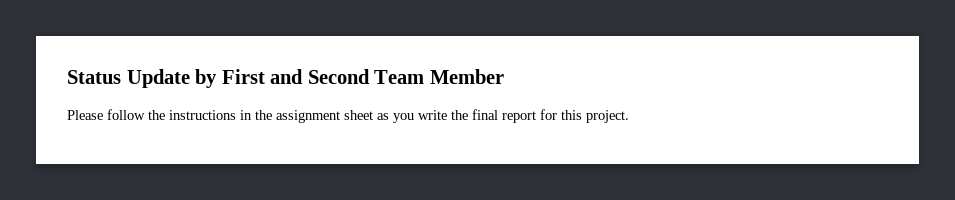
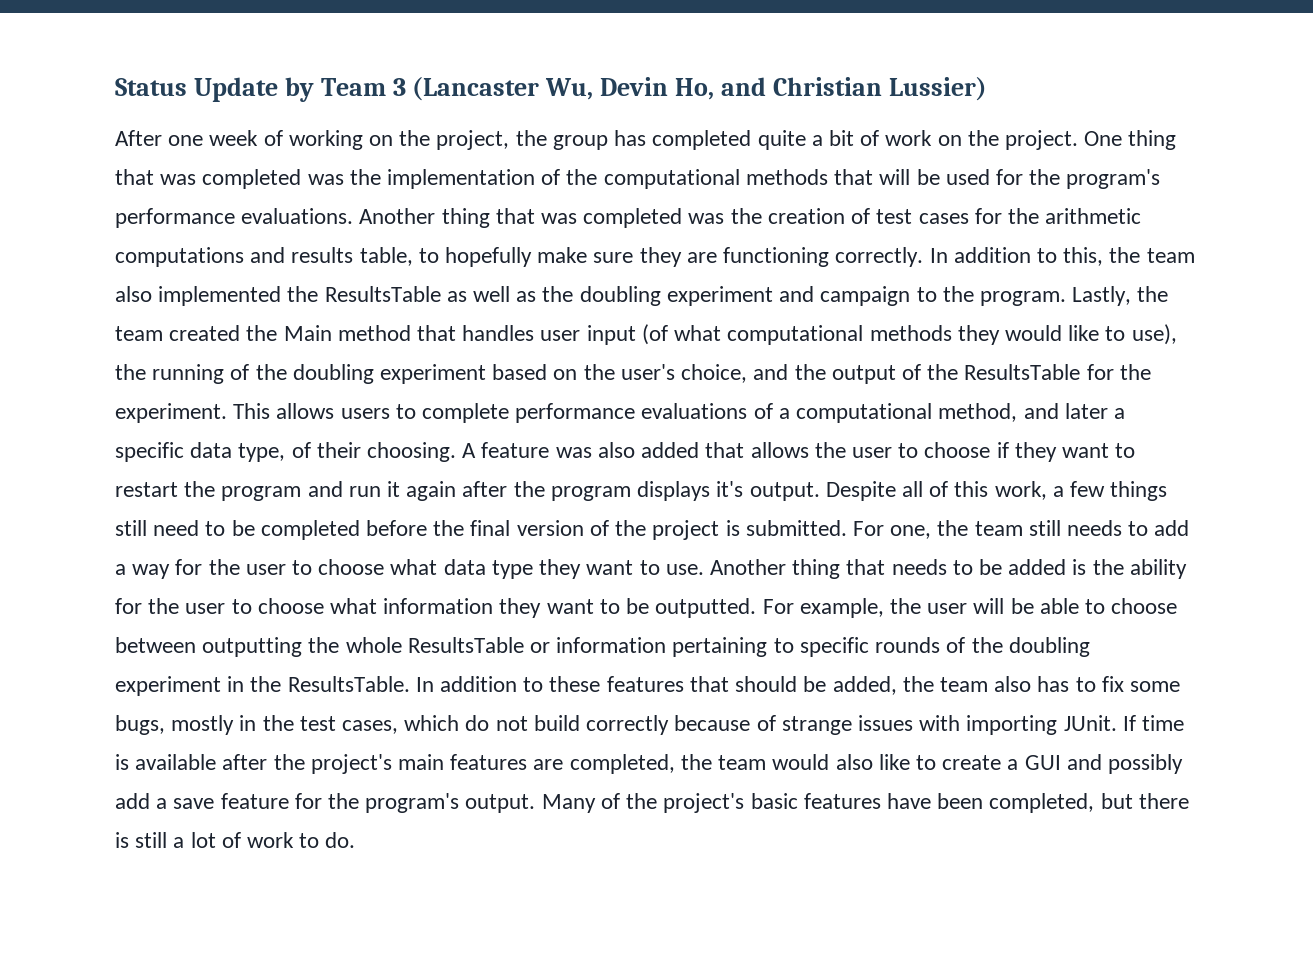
- Status Update by First and Second Team Member
- Please follow the instructions in the assignment sheet as you write the final report for this project.
+ Status Update by Team 3 (Lancaster Wu, Devin Ho, and Christian Lussier)
+ After one week of working on the project, the group has completed quite a bit of work on the project. One thing that was completed was the implementation of the computational methods that will be used for the program's performance evaluations. Another thing that was completed was the creation of test cases for the arithmetic computations and results table, to hopefully make sure they are functioning correctly. In addition to this, the team also implemented the ResultsTable as well as the doubling experiment and campaign to the program. Lastly, the team created the Main method that handles user input (of what computational methods they would like to use), the running of the doubling experiment based on the user's choice, and the output of the ResultsTable for the experiment. This allows users to complete performance evaluations of a computational method, and later a specific data type, of their choosing. A feature was also added that allows the user to choose if they want to restart the program and run it again after the program displays it's output. Despite all of this work, a few things still need to be completed before the final version of the project is submitted. For one, the team still needs to add a way for the user to choose what data type they want to use. Another thing that needs to be added is the ability for the user to choose what information they want to be outputted. For example, the user will be able to choose between outputting the whole ResultsTable or information pertaining to specific rounds of the doubling experiment in the ResultsTable. In addition to these features that should be added, the team also has to fix some bugs, mostly in the test cases, which do not build correctly because of strange issues with importing JUnit. If time is available after the project's main features are completed, the team would also like to create a GUI and possibly add a save feature for the program's output. Many of the project's basic features have been completed, but there is still a lot of work to do.

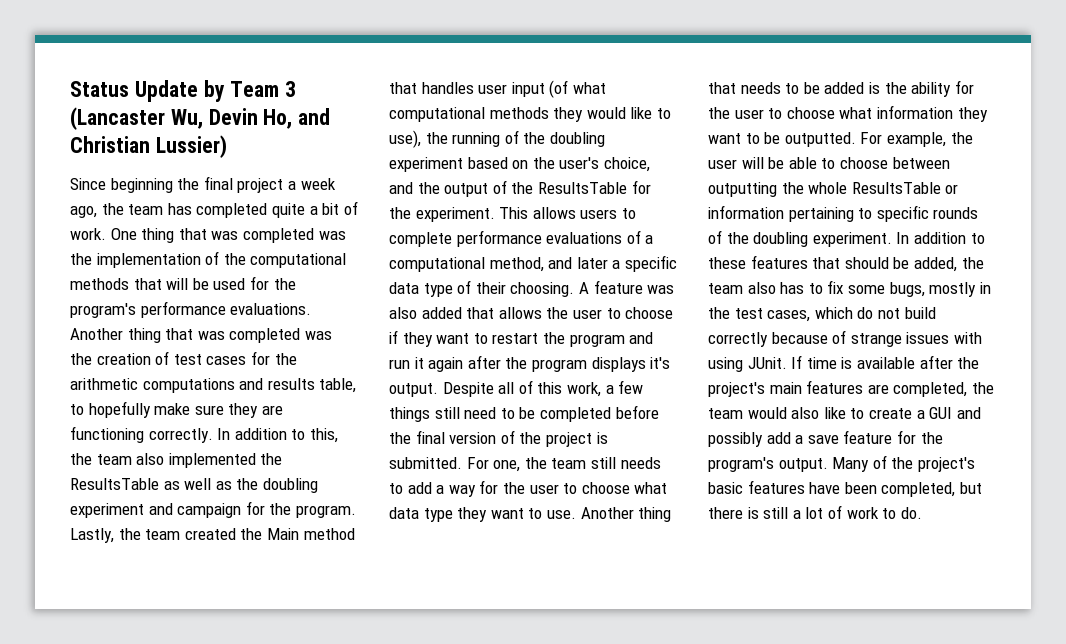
- After one week of working on the project, the group has completed quite a bit of work on the project.
+ Since beginning the final project a week ago, the team has completed quite a bit of work.
- In addition to this, the team also implemented the ResultsTable as well as the doubling experiment and campaign to the program.
+ In addition to this, the team also implemented the ResultsTable as well as the doubling experiment and campaign for the program.
- This allows users to complete performance evaluations of a computational method, and later a specific data type, of their choosing.
+ This allows users to complete performance evaluations of a computational method, and later a specific data type of their choosing.
- For example, the user will be able to choose between outputting the whole ResultsTable or information pertaining to specific rounds of the doubling experiment in the ResultsTable.
+ For example, the user will be able to choose between outputting the whole ResultsTable or information pertaining to specific rounds of the doubling experiment.
- In addition to these features that should be added, the team also has to fix some bugs, mostly in the test cases, which do not build correctly because of strange issues with importing JUnit.
+ In addition to these features that should be added, the team also has to fix some bugs, mostly in the test cases, which do not build correctly because of strange issues with using JUnit.

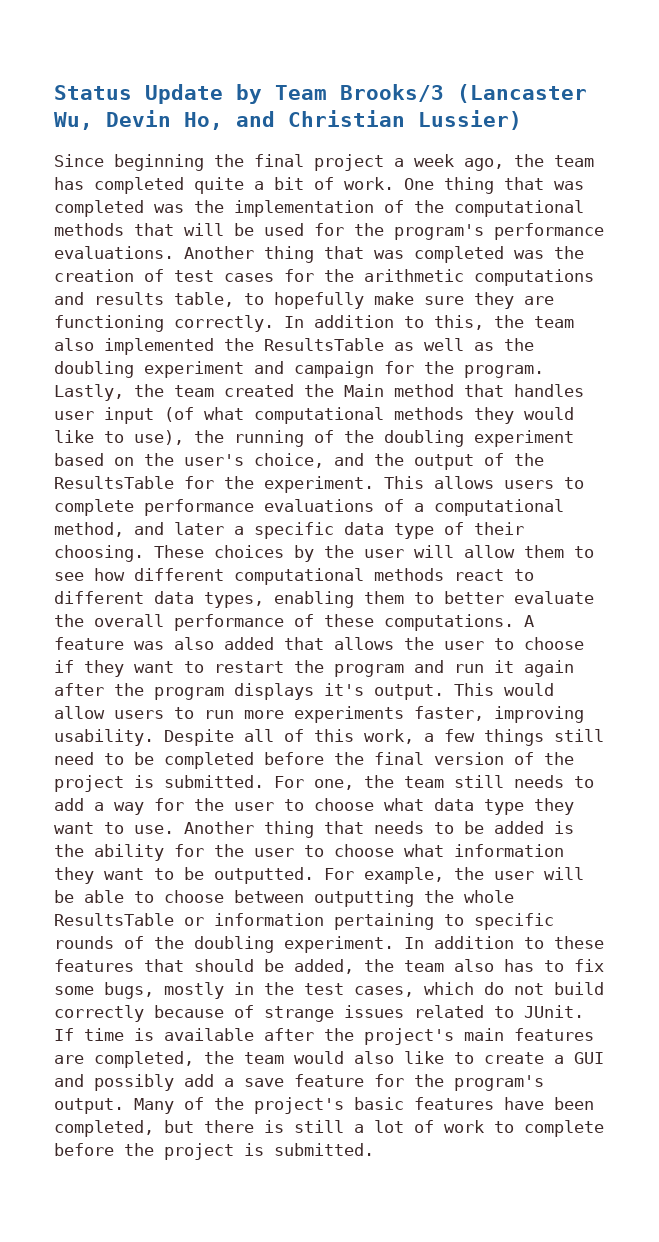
- Status Update by Team 3 (Lancaster Wu, Devin Ho, and Christian Lussier)
+ Status Update by Team Brooks/3 (Lancaster Wu, Devin Ho, and Christian Lussier)
+ These choices by the user will allow them to see how different computational methods react to different data types, enabling them to better evaluate the overall performance of these computations.
+ This would allow users to run more experiments faster, improving usability.
- In addition to these features that should be added, the team also has to fix some bugs, mostly in the test cases, which do not build correctly because of strange issues with using JUnit.
+ In addition to these features that should be added, the team also has to fix some bugs, mostly in the test cases, which do not build correctly because of strange issues related to JUnit.
- Many of the project's basic features have been completed, but there is still a lot of work to do.
+ Many of the project's basic features have been completed, but there is still a lot of work to complete before the project is submitted.

